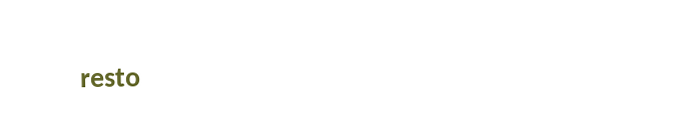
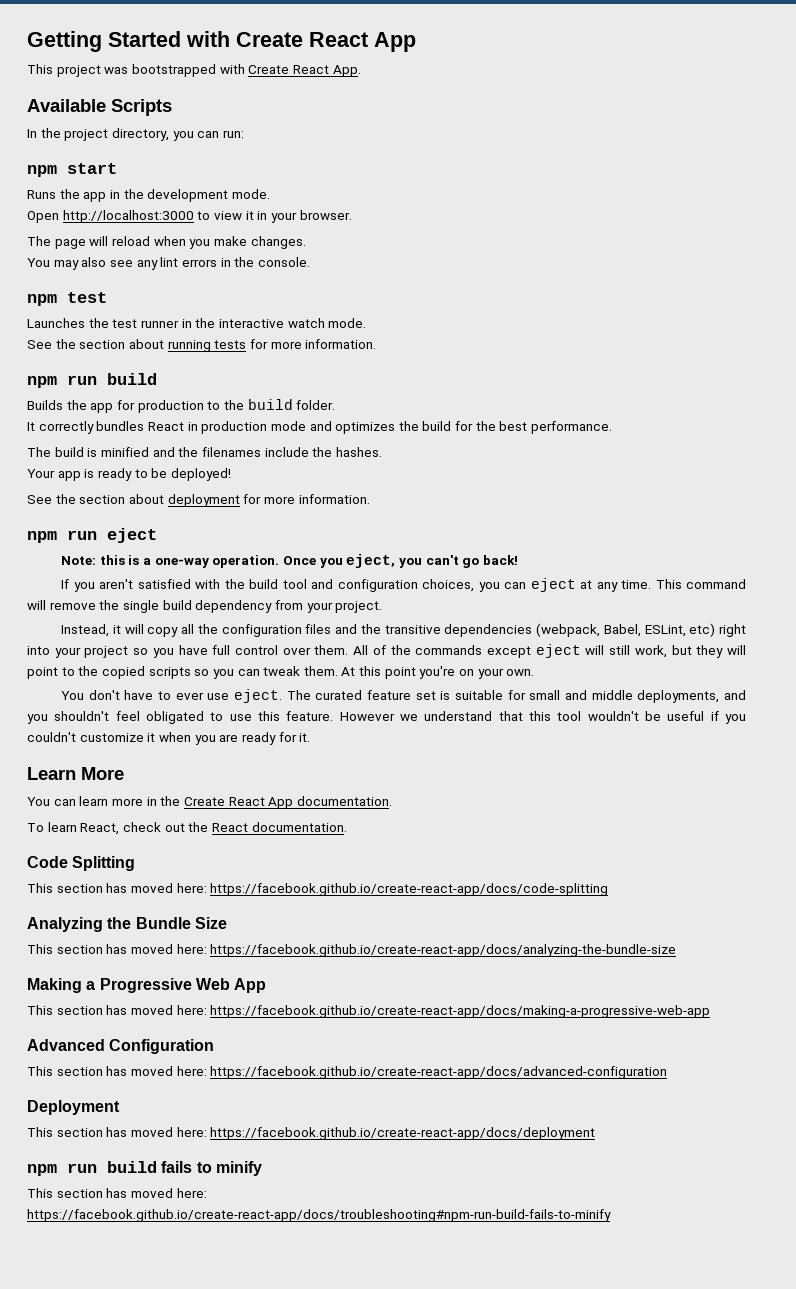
- resto
+ Getting Started with Create React App
+ This project was bootstrapped with Create React App.
+ Available Scripts
+ In the project directory, you can run:
+ npm start
+ Runs the app in the development mode.
+ Open http://localhost:3000 to view it in your browser.
+ The page will reload when you make changes.
+ You may also see any lint errors in the console.
+ npm test
+ Launches the test runner in the interactive watch mode.
+ See the section about running tests for more information.
+ npm run build
+ Builds the app for production to the build folder.
+ It correctly bundles React in production mode and optimizes the build for the best performance.
+ The build is minified and the filenames include the hashes.
+ Your app is ready to be deployed!
+ See the section about deployment for more information.
+ npm run eject
+ Note: this is a one-way operation. Once you eject, you can't go back!
+ If you aren't satisfied with the build tool and configuration choices, you can eject at any time. This command will remove the single build dependency from your project.
+ Instead, it will copy all the configuration files and the transitive dependencies (webpack, Babel, ESLint, etc) right into your project so you have full control over them. All of the commands except eject will still work, but they will point to the copied scripts so you can tweak them. At this point you're on your own.
+ You don't have to ever use eject. The curated feature set is suitable for small and middle deployments, and you shouldn't feel obligated to use this feature. However we understand that this tool wouldn't be useful if you couldn't customize it when you are ready for it.
+ Learn More
+ You can learn more in the Create React App documentation.
+ To learn React, check out the React documentation.
+ Code Splitting
+ This section has moved here: https://facebook.github.io/create-react-app/docs/code-splitting
+ Analyzing the Bundle Size
+ This section has moved here: https://facebook.github.io/create-react-app/docs/analyzing-the-bundle-size
+ Making a Progressive Web App
+ This section has moved here: https://facebook.github.io/create-react-app/docs/making-a-progressive-web-app
+ Advanced Configuration
+ This section has moved here: https://facebook.github.io/create-react-app/docs/advanced-configuration
+ Deployment
+ This section has moved here: https://facebook.github.io/create-react-app/docs/deployment
+ npm run build fails to minify
+ This section has moved here: https://facebook.github.io/create-react-app/docs/troubleshooting#npm-run-build-fails-to-minify

